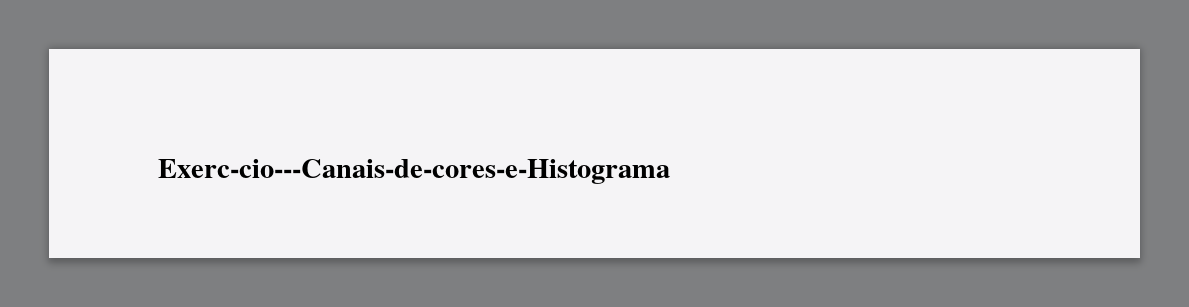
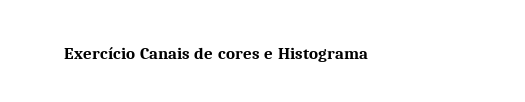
- Exerc-cio---Canais-de-cores-e-Histograma
+ Exercício Canais de cores e Histograma

